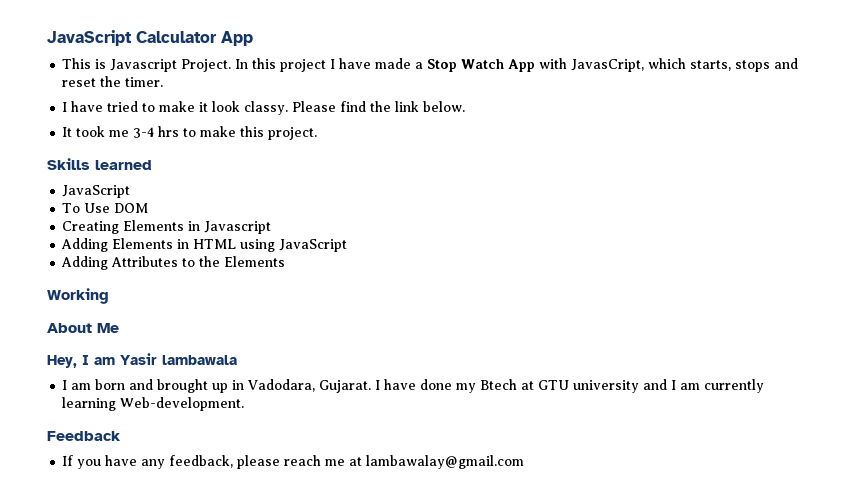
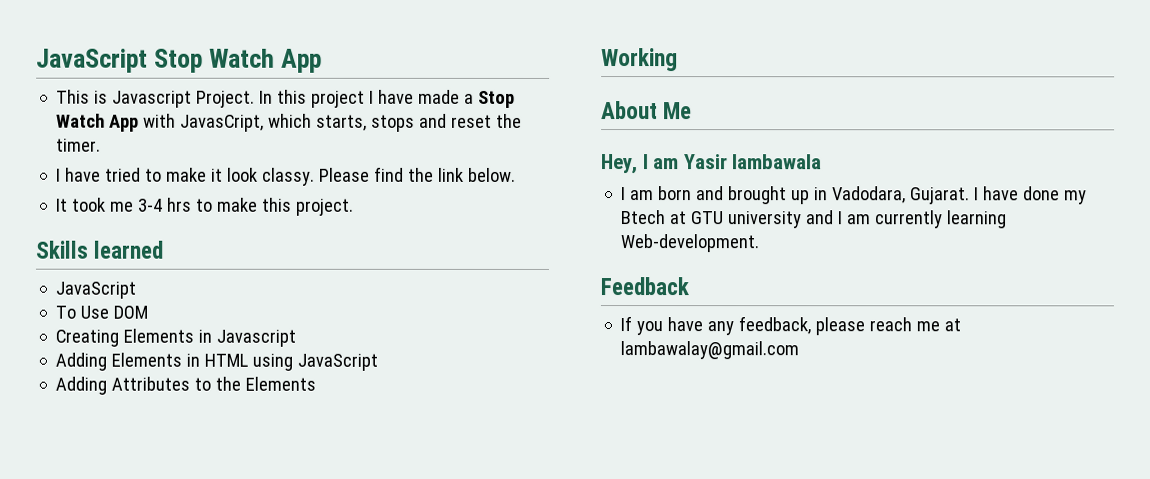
- JavaScript Calculator App
+ JavaScript Stop Watch App

